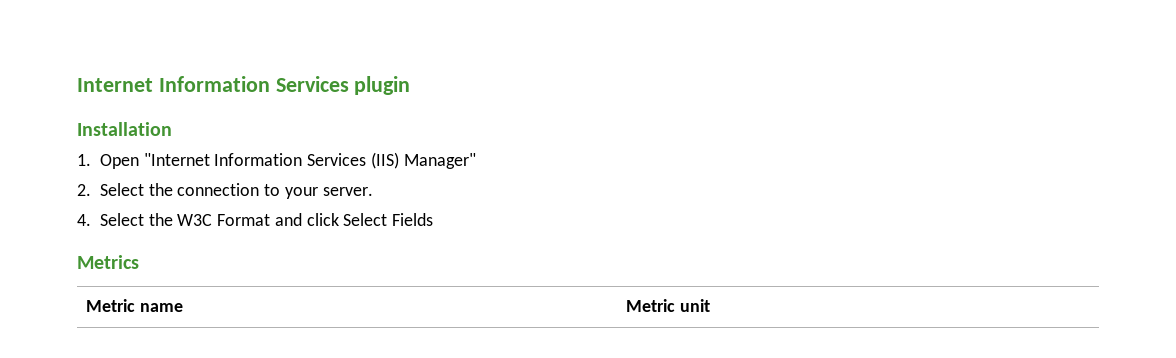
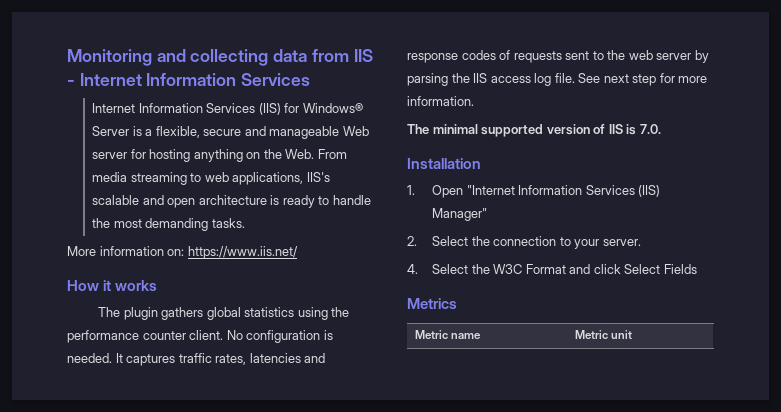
- Internet Information Services plugin
+ Monitoring and collecting data from IIS - Internet Information Services
+ Internet Information Services (IIS) for Windows® Server is a flexible, secure and manageable Web server for hosting anything on the Web. From media streaming to web applications, IIS's scalable and open architecture is ready to handle the most demanding tasks.
+ More information on: https://www.iis.net/
+ How it works
+ The plugin gathers global statistics using the performance counter client. No configuration is needed. It captures traffic rates, latencies and response codes of requests sent to the web server by parsing the IIS access log file. See next step for more information.
+ The minimal supported version of IIS is 7.0.

